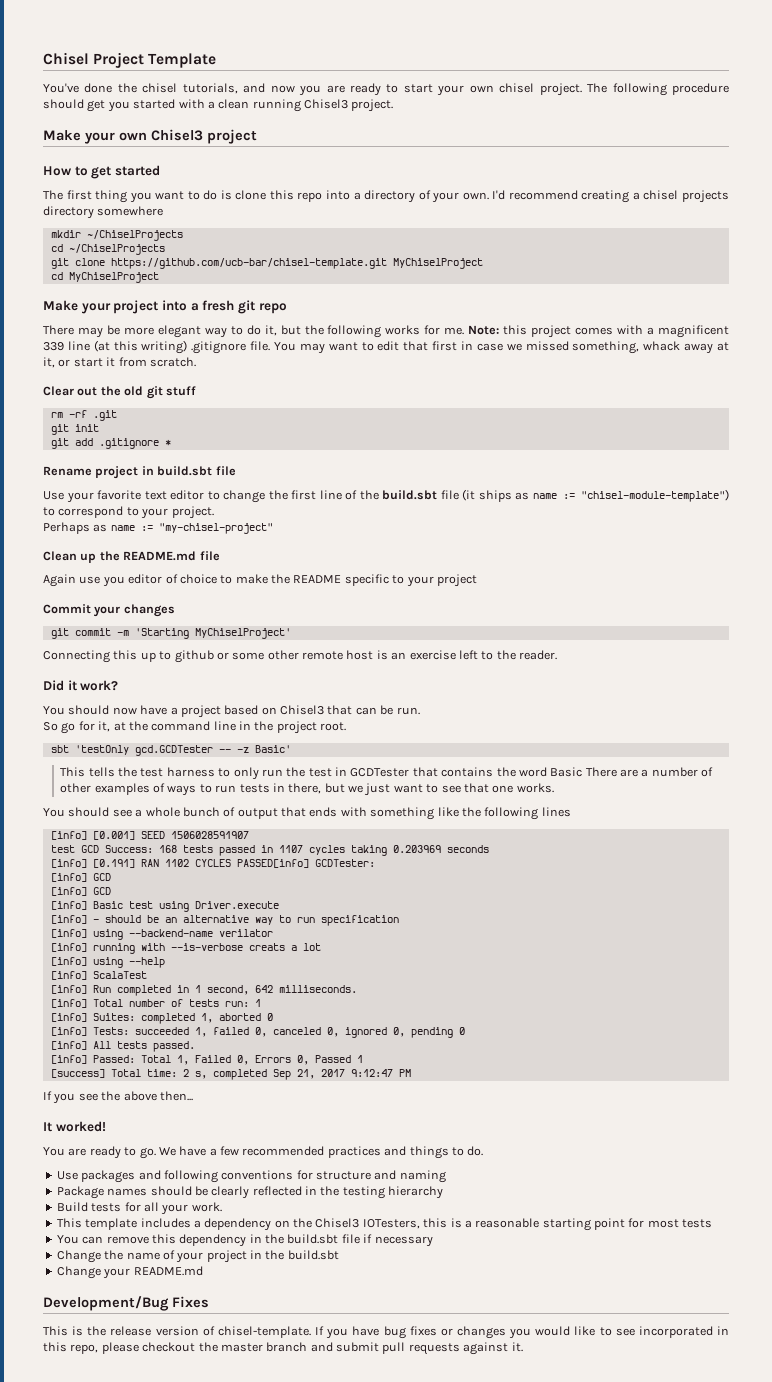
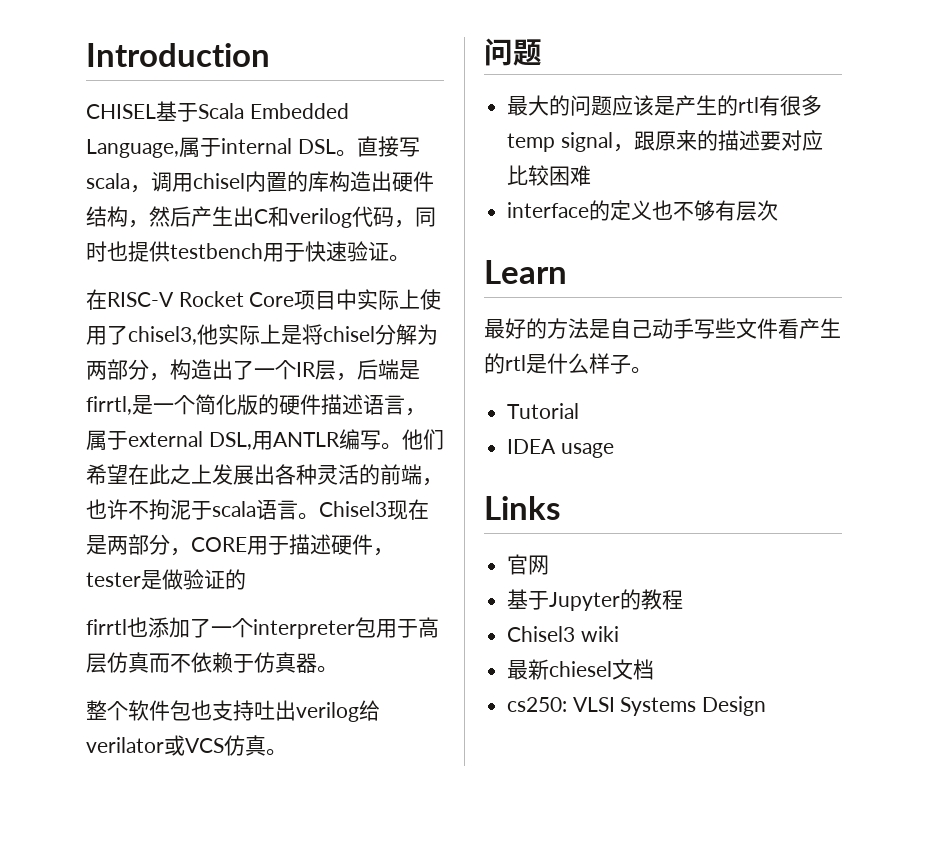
- Chisel Project Template
- You've done the chisel tutorials, and now you are ready to start your own chisel project. The following procedure should get you started with a clean running Chisel3 project.
- Make your own Chisel3 project
- How to get started
- The first thing you want to do is clone this repo into a directory of your own. I'd recommend creating a chisel projects directory somewhere
- mkdir ~/ChiselProjects
- cd ~/ChiselProjects
- git clone https://github.com/ucb-bar/chisel-template.git MyChiselProject
- cd MyChiselProject
- Make your project into a fresh git repo
- There may be more elegant way to do it, but the following works for me. Note: this project comes with a magnificent 339 line (at this writing) .gitignore file. You may want to edit that first in case we missed something, whack away at it, or start it from scratch.
- Clear out the old git stuff
- rm -rf .git
- git init
- git add .gitignore *
- Rename project in build.sbt file
- Use your favorite text editor to change the first line of the build.sbt file (it ships as name := "chisel-module-template") to correspond to your project.
- Perhaps as name := "my-chisel-project"
- Clean up the README.md file
- Again use you editor of choice to make the README specific to your project
- Commit your changes
- git commit -m 'Starting MyChiselProject'
- Connecting this up to github or some other remote host is an exercise left to the reader.
- Did it work?
- You should now have a project based on Chisel3 that can be run.
- So go for it, at the command line in the project root.
- sbt 'testOnly gcd.GCDTester -- -z Basic'
- This tells the test harness to only run the test in GCDTester that contains the word Basic There are a number of other examples of ways to run tests in there, but we just want to see that one works.
- You should see a whole bunch of output that ends with something like the following lines
- [info] [0.001] SEED 1506028591907
- test GCD Success: 168 tests passed in 1107 cycles taking 0.203969 seconds
- [info] [0.191] RAN 1102 CYCLES PASSED[info] GCDTester:
- [info] GCD
- [info] GCD
- [info] Basic test using Driver.execute
- [info] - should be an alternative way to run specification
- [info] using --backend-name verilator
- [info] running with --is-verbose creats a lot
- [info] using --help
- [info] ScalaTest
- [info] Run completed in 1 second, 642 milliseconds.
- [info] Total number of tests run: 1
- [info] Suites: completed 1, aborted 0
- [info] Tests: succeeded 1, failed 0, canceled 0, ignored 0, pending 0
- [info] All tests passed.
- [info] Passed: Total 1, Failed 0, Errors 0, Passed 1
- [success] Total time: 2 s, completed Sep 21, 2017 9:12:47 PM
- If you see the above then...
- It worked!
- You are ready to go. We have a few recommended practices and things to do.
- Use packages and following conventions for structure and naming
- Package names should be clearly reflected in the testing hierarchy
- Build tests for all your work.
- This template includes a dependency on the Chisel3 IOTesters, this is a reasonable starting point for most tests
- You can remove this dependency in the build.sbt file if necessary
- Change the name of your project in the build.sbt
- Change your README.md
- Development/Bug Fixes
- This is the release version of chisel-template. If you have bug fixes or changes you would like to see incorporated in this repo, please checkout the master branch and submit pull requests against it.
+ Introduction
+ CHISEL基于Scala Embedded Language,属于internal DSL。直接写scala，调用chisel内置的库构造出硬件结构，然后产生出C和verilog代码，同时也提供testbench用于快速验证。
+ 在RISC-V Rocket Core项目中实际上使用了chisel3,他实际上是将chisel分解为两部分，构造出了一个IR层，后端是firrtl,是一个简化版的硬件描述语言，属于external DSL,用ANTLR编写。他们希望在此之上发展出各种灵活的前端，也许不拘泥于scala语言。Chisel3现在是两部分，CORE用于描述硬件，tester是做验证的
+ firrtl也添加了一个interpreter包用于高层仿真而不依赖于仿真器。
+ 整个软件包也支持吐出verilog给verilator或VCS仿真。
+ 问题
+ 最大的问题应该是产生的rtl有很多temp signal，跟原来的描述要对应比较困难
+ interface的定义也不够有层次
+ Learn
+ 最好的方法是自己动手写些文件看产生的rtl是什么样子。
+ Tutorial
+ IDEA usage
+ Links
+ 官网
+ 基于Jupyter的教程
+ Chisel3 wiki
+ 最新chiesel文档
+ cs250: VLSI Systems Design

